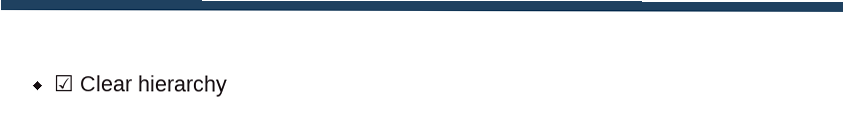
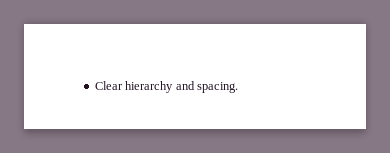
- ☑ Clear hierarchy
+ Clear hierarchy and spacing.

